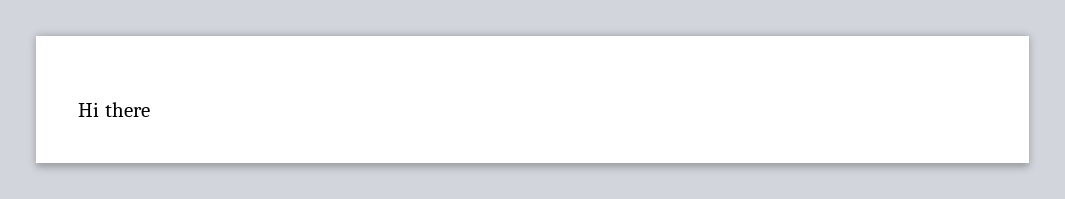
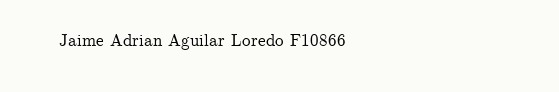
- Hi there
+ Jaime Adrian Aguilar Loredo F10866

